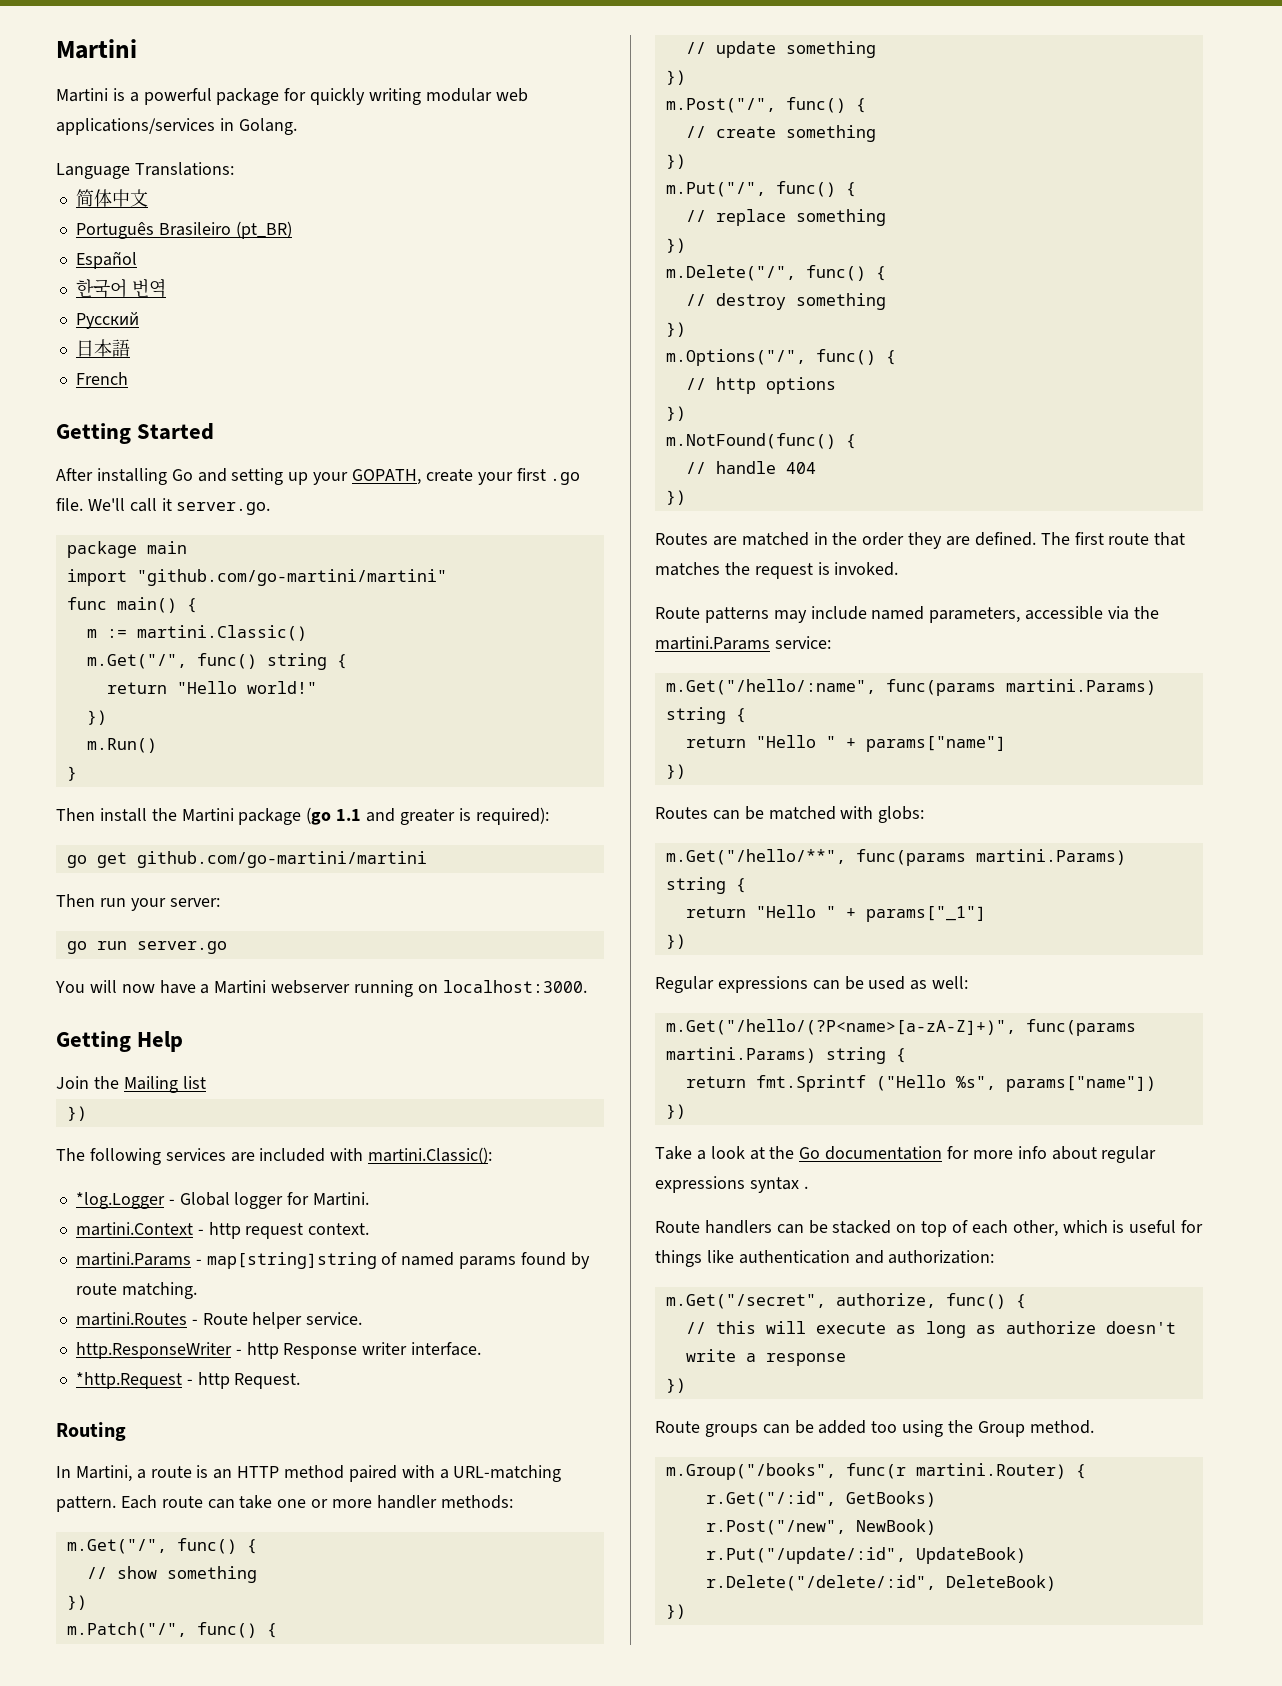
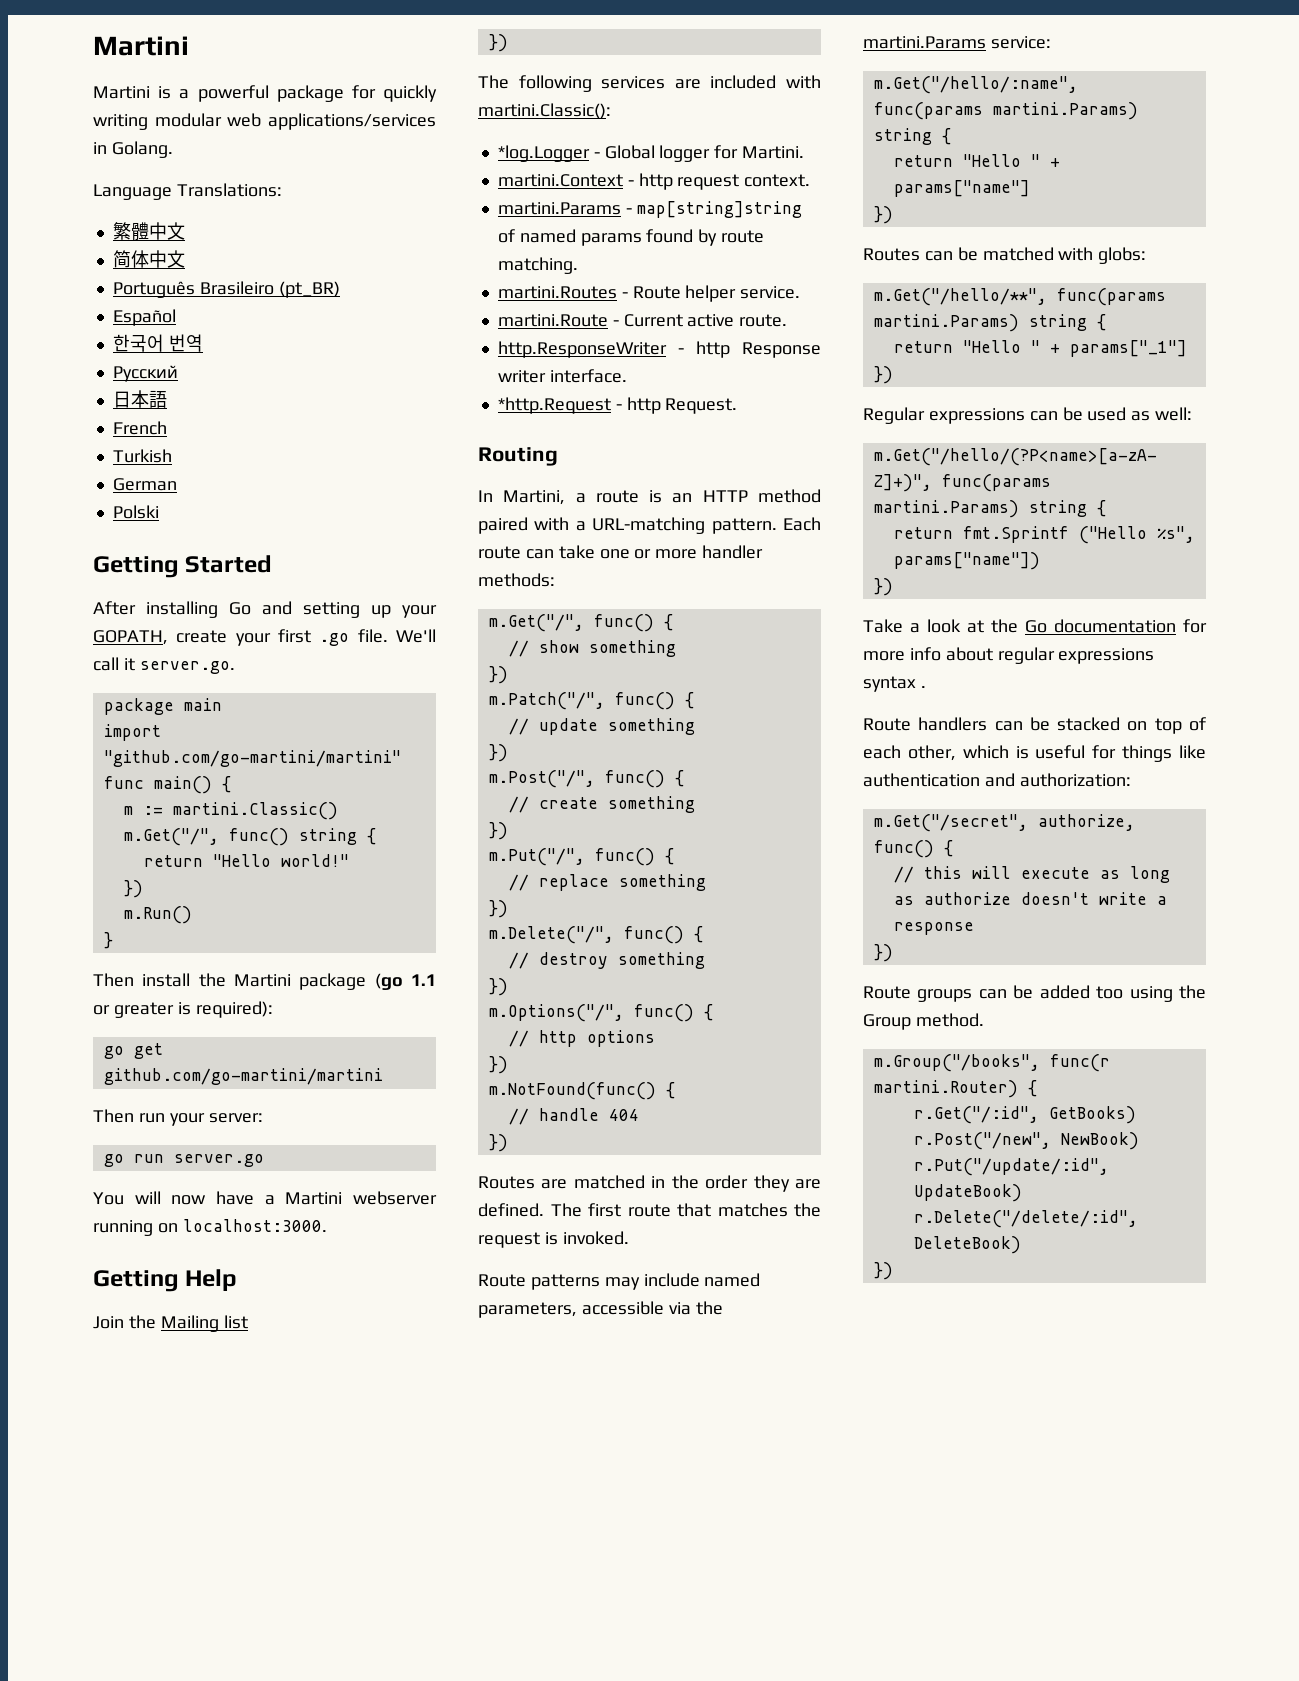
+ 繁體中文
+ Turkish
+ German
+ Polski
- Then install the Martini package (go 1.1 and greater is required):
+ Then install the Martini package (go 1.1 or greater is required):
+ martini.Route - Current active route.

